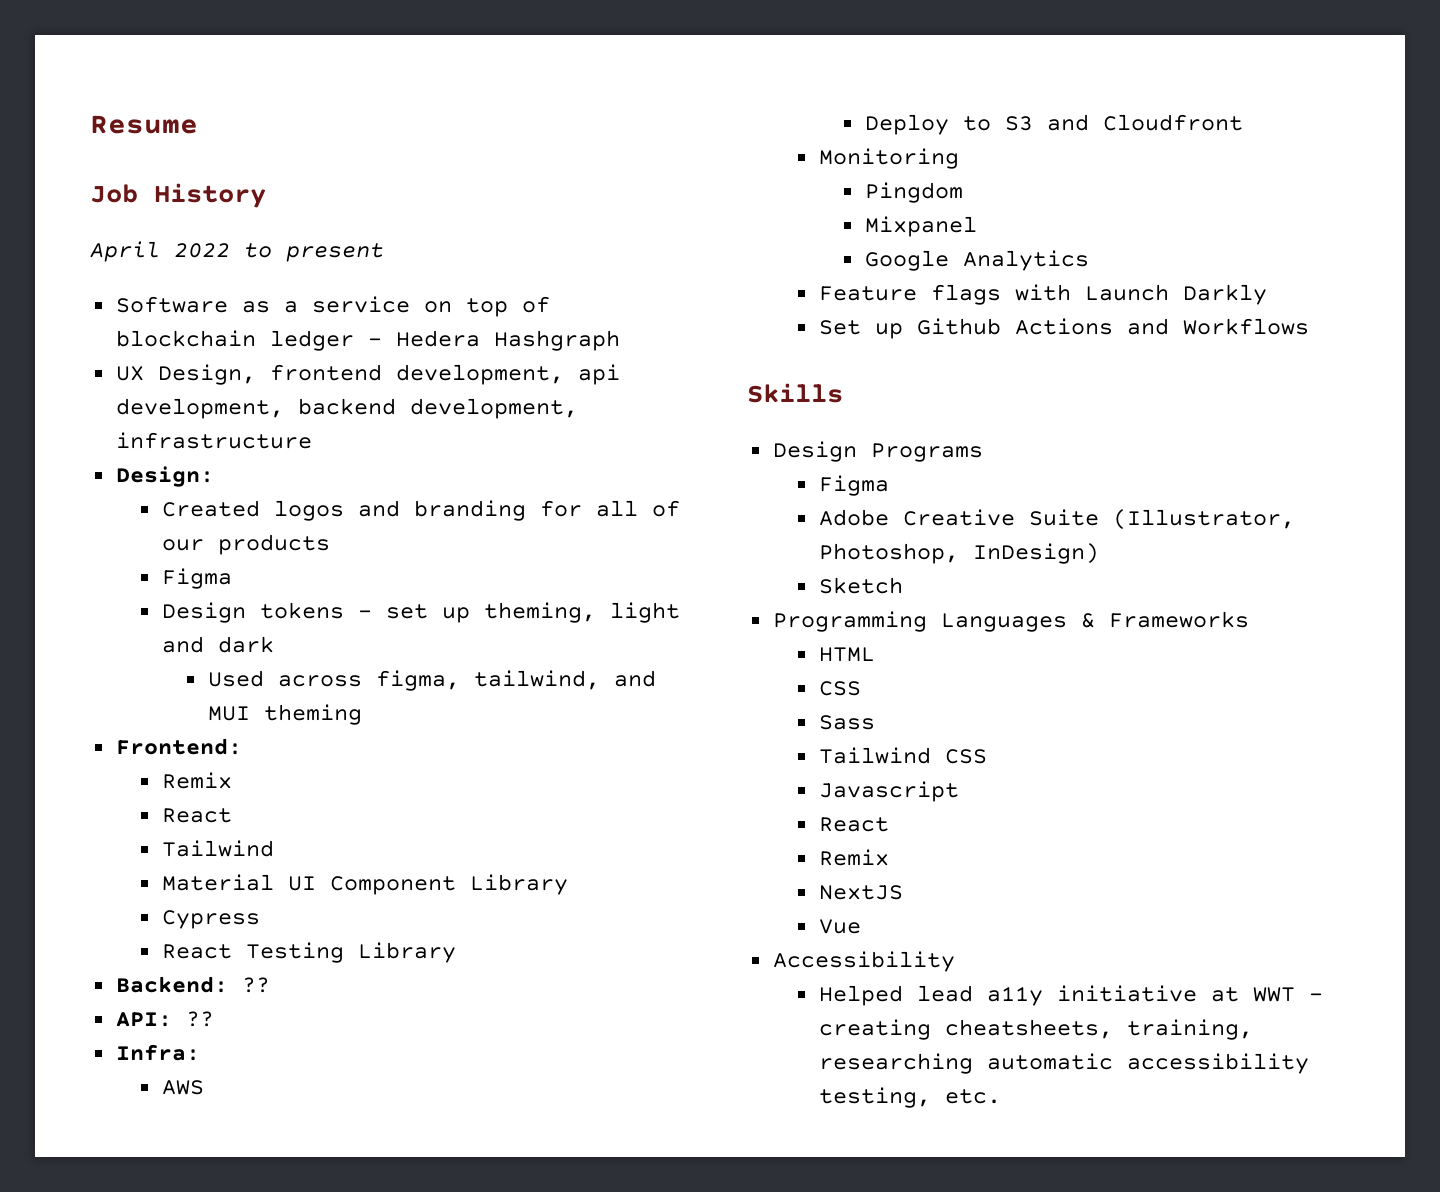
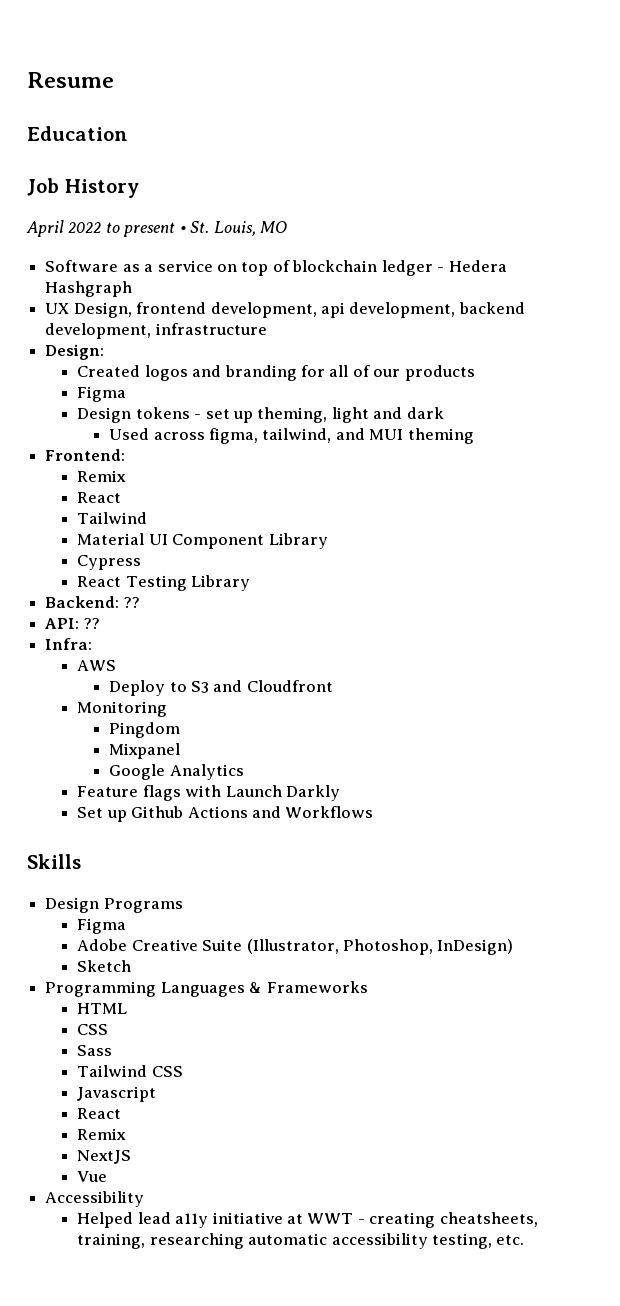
+ Education
- April 2022 to present
+ April 2022 to present • St. Louis, MO

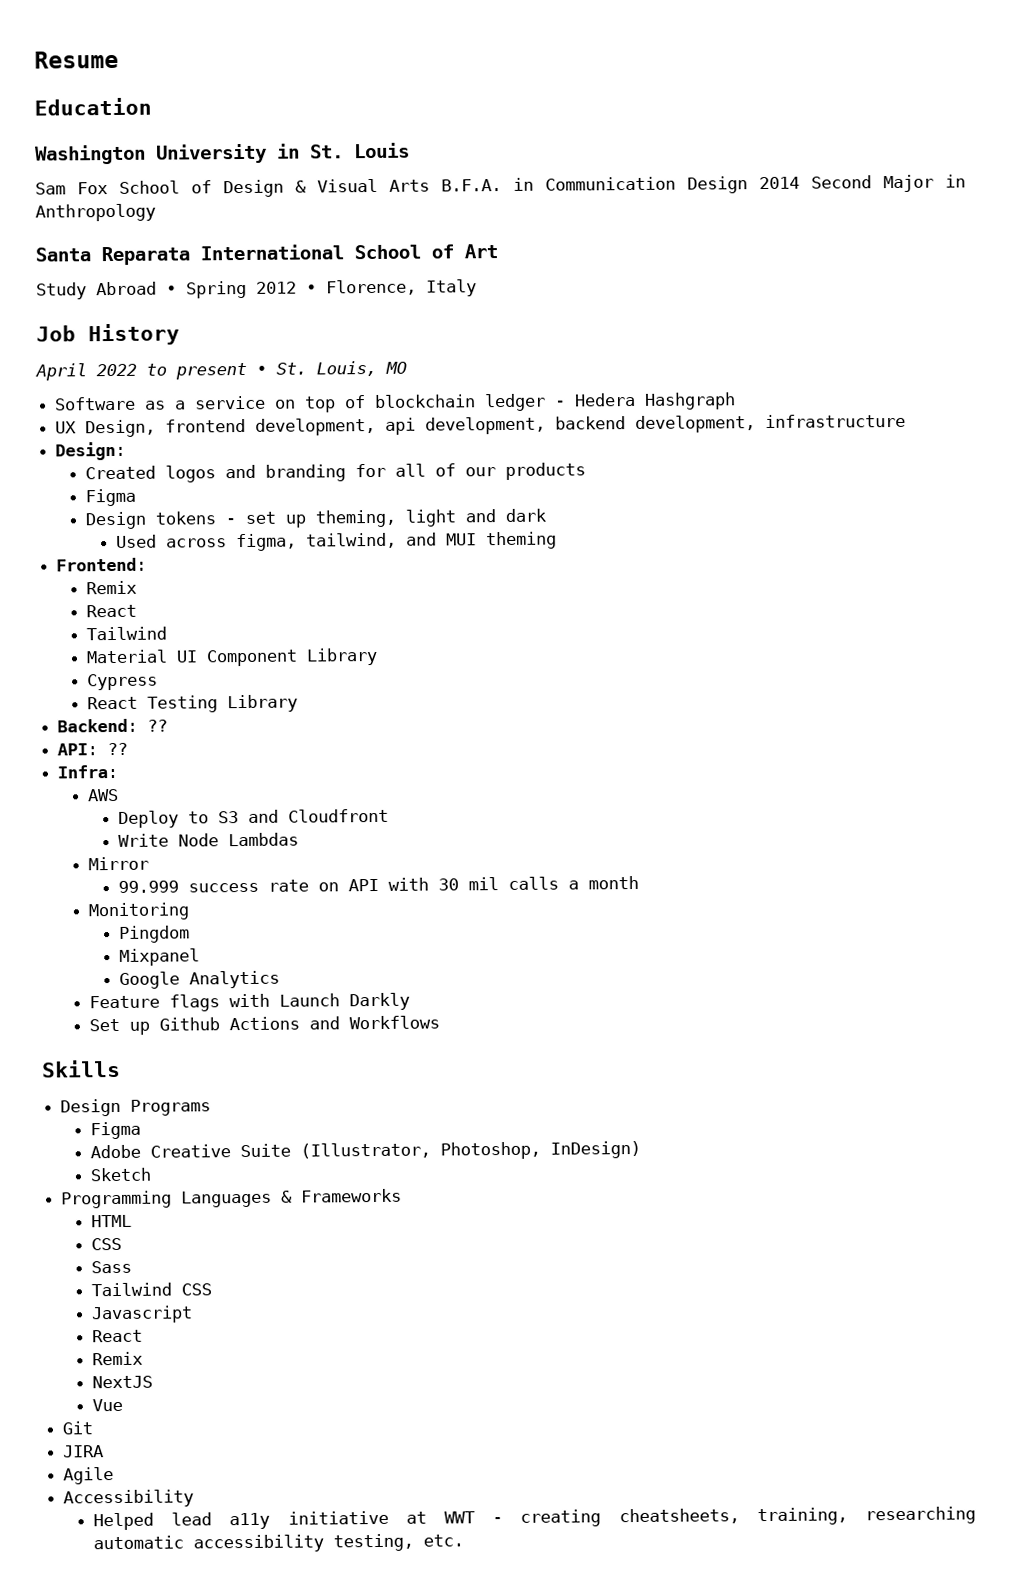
+ Washington University in St. Louis
+ Sam Fox School of Design & Visual Arts B.F.A. in Communication Design 2014 Second Major in Anthropology
+ Santa Reparata International School of Art
+ Study Abroad • Spring 2012 • Florence, Italy
+ Write Node Lambdas
+ Mirror
+ 99.999 success rate on API with 30 mil calls a month
+ Git
+ JIRA
+ Agile

